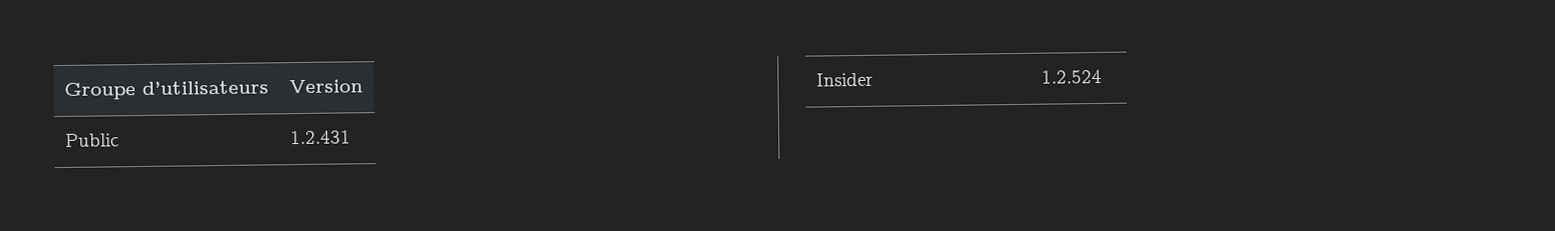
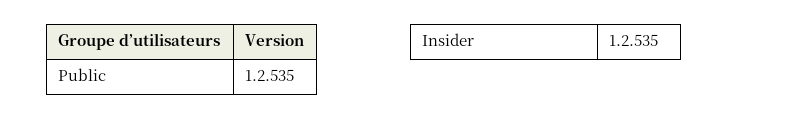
- Public | 1.2.431
+ Public | 1.2.535
- Insider | 1.2.524
+ Insider | 1.2.535

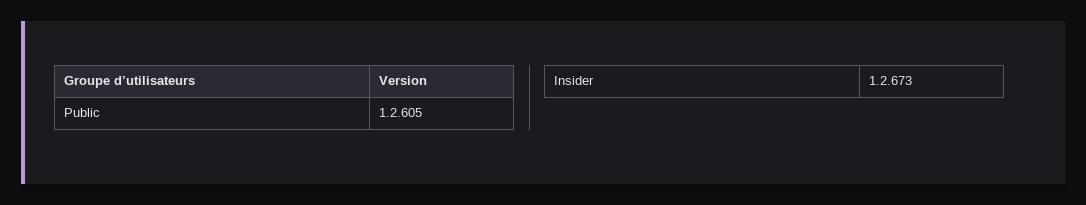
- Public | 1.2.535
+ Public | 1.2.605
- Insider | 1.2.535
+ Insider | 1.2.673

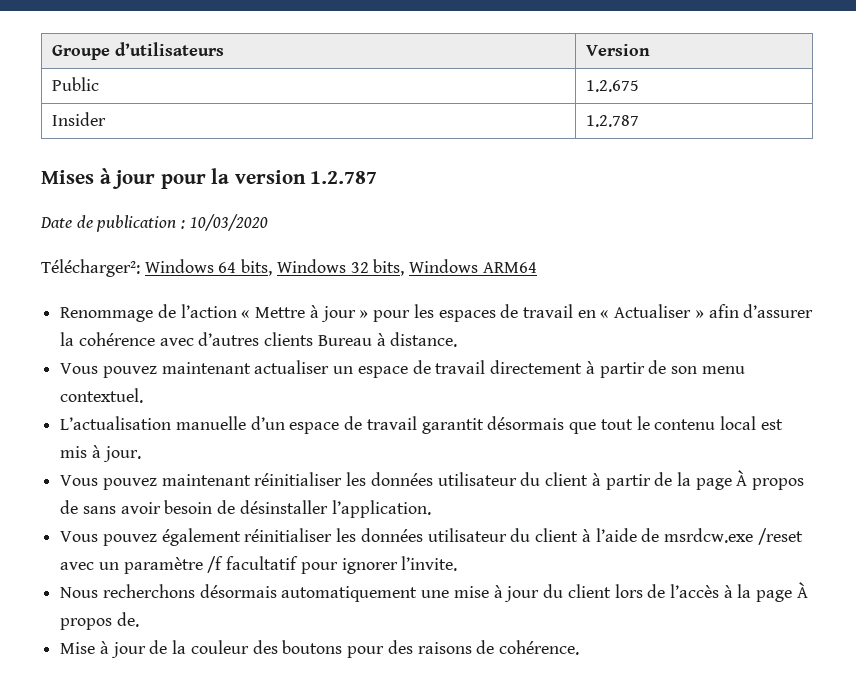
- Public | 1.2.605
+ Public | 1.2.675
- Insider | 1.2.673
+ Insider | 1.2.787
+ Mises à jour pour la version 1.2.787
+ Date de publication : 10/03/2020
+ Télécharger²: Windows 64 bits, Windows 32 bits, Windows ARM64
+ Renommage de l’action « Mettre à jour » pour les espaces de travail en « Actualiser » afin d’assurer la cohérence avec d’autres clients Bureau à distance.
+ Vous pouvez maintenant actualiser un espace de travail directement à partir de son menu contextuel.
+ L’actualisation manuelle d’un espace de travail garantit désormais que tout le contenu local est mis à jour.
+ Vous pouvez maintenant réinitialiser les données utilisateur du client à partir de la page À propos de sans avoir besoin de désinstaller l’application.
+ Vous pouvez également réinitialiser les données utilisateur du client à l’aide de msrdcw.exe /reset avec un paramètre /f facultatif pour ignorer l’invite.
+ Nous recherchons désormais automatiquement une mise à jour du client lors de l’accès à la page À propos de.
+ Mise à jour de la couleur des boutons pour des raisons de cohérence.

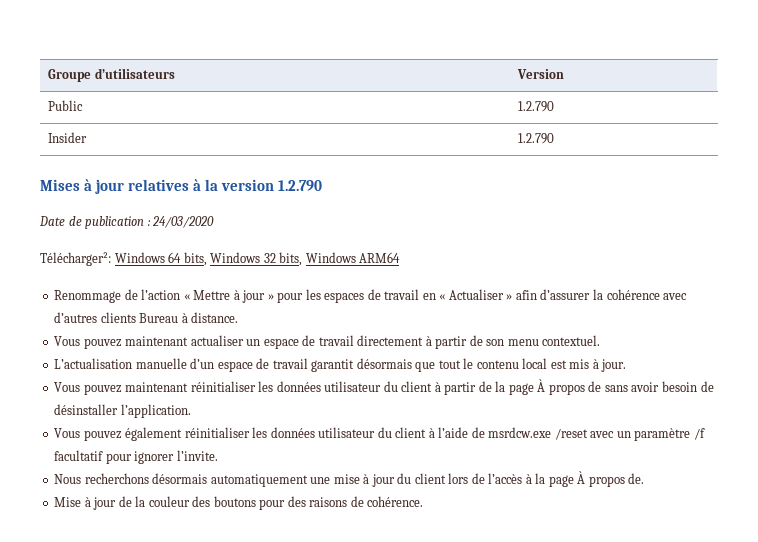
- Public | 1.2.675
+ Public | 1.2.790
- Insider | 1.2.787
+ Insider | 1.2.790
- Mises à jour pour la version 1.2.787
+ Mises à jour relatives à la version 1.2.790
- Date de publication : 10/03/2020
+ Date de publication : 24/03/2020

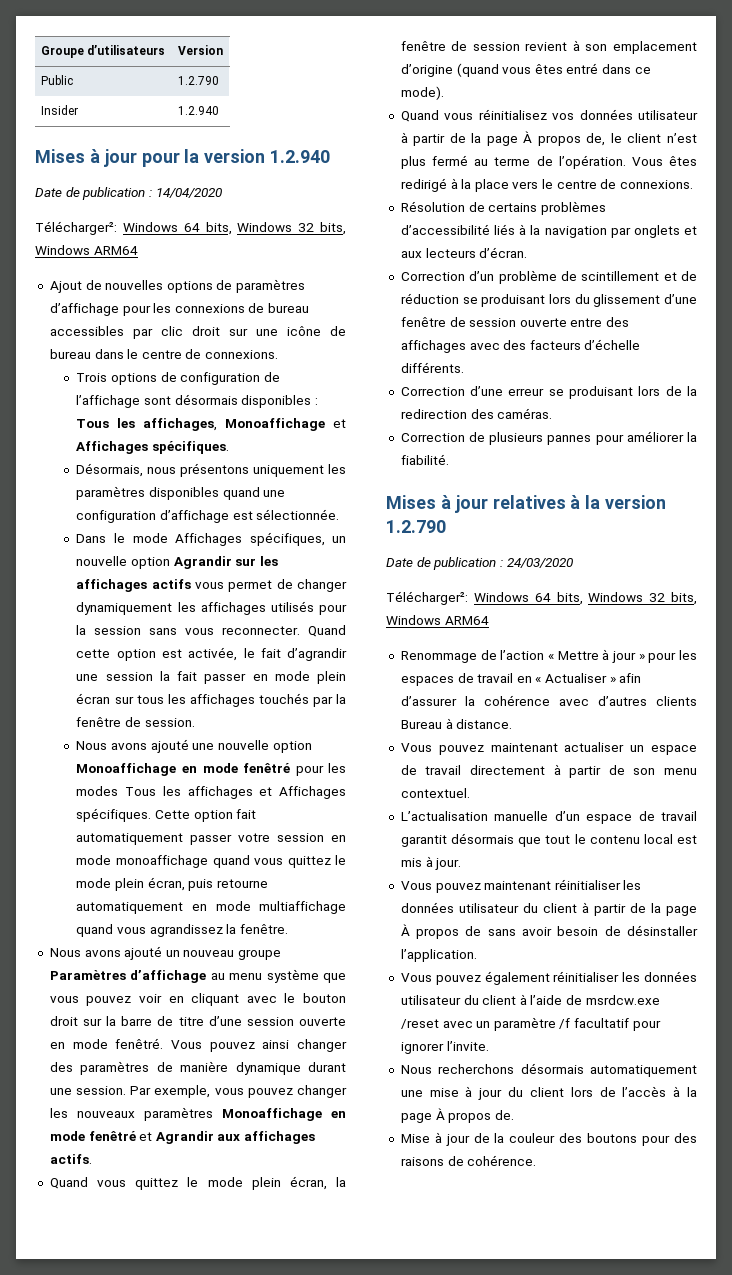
- Insider | 1.2.790
+ Insider | 1.2.940
+ Mises à jour pour la version 1.2.940
+ Date de publication : 14/04/2020
+ Télécharger²: Windows 64 bits, Windows 32 bits, Windows ARM64
+ Ajout de nouvelles options de paramètres d’affichage pour les connexions de bureau accessibles par clic droit sur une icône de bureau dans le centre de connexions.
+ Trois options de configuration de l’affichage sont désormais disponibles : Tous les affichages, Monoaffichage et Affichages spécifiques.
+ Désormais, nous présentons uniquement les paramètres disponibles quand une configuration d’affichage est sélectionnée.
+ Dans le mode Affichages spécifiques, un nouvelle option Agrandir sur les affichages actifs vous permet de changer dynamiquement les affichages utilisés pour la session sans vous reconnecter. Quand cette option est activée, le fait d’agrandir une session la fait passer en mode plein écran sur tous les affichages touchés par la fenêtre de session.
+ Nous avons ajouté une nouvelle option Monoaffichage en mode fenêtré pour les modes Tous les affichages et Affichages spécifiques. Cette option fait automatiquement passer votre session en mode monoaffichage quand vous quittez le mode plein écran, puis retourne automatiquement en mode multiaffichage quand vous agrandissez la fenêtre.
+ Nous avons ajouté un nouveau groupe Paramètres d’affichage au menu système que vous pouvez voir en cliquant avec le bouton droit sur la barre de titre d’une session ouverte en mode fenêtré. Vous pouvez ainsi changer des paramètres de manière dynamique durant une session. Par exemple, vous pouvez changer les nouveaux paramètres Monoaffichage en mode fenêtré et Agrandir aux affichages actifs.
+ Quand vous quittez le mode plein écran, la fenêtre de session revient à son emplacement d’origine (quand vous êtes entré dans ce mode).
+ Quand vous réinitialisez vos données utilisateur à partir de la page À propos de, le client n’est plus fermé au terme de l’opération. Vous êtes redirigé à la place vers le centre de connexions.
+ Résolution de certains problèmes d’accessibilité liés à la navigation par onglets et aux lecteurs d’écran.
+ Correction d’un problème de scintillement et de réduction se produisant lors du glissement d’une fenêtre de session ouverte entre des affichages avec des facteurs d’échelle différents.
+ Correction d’une erreur se produisant lors de la redirection des caméras.
+ Correction de plusieurs pannes pour améliorer la fiabilité.

